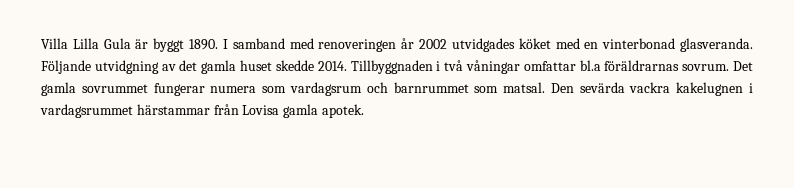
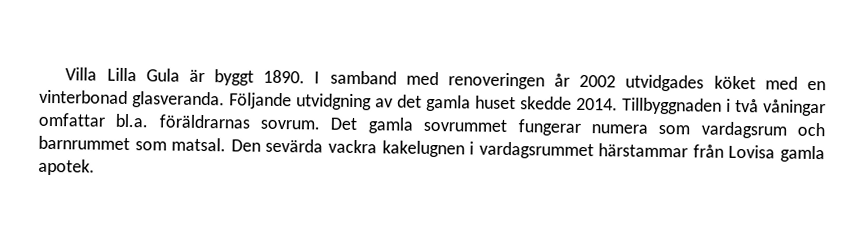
- Tillbyggnaden i två våningar omfattar bl.a föräldrarnas sovrum.
+ Tillbyggnaden i två våningar omfattar bl.a. föräldrarnas sovrum.

